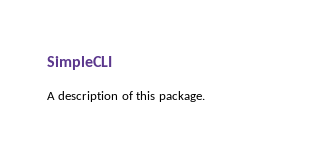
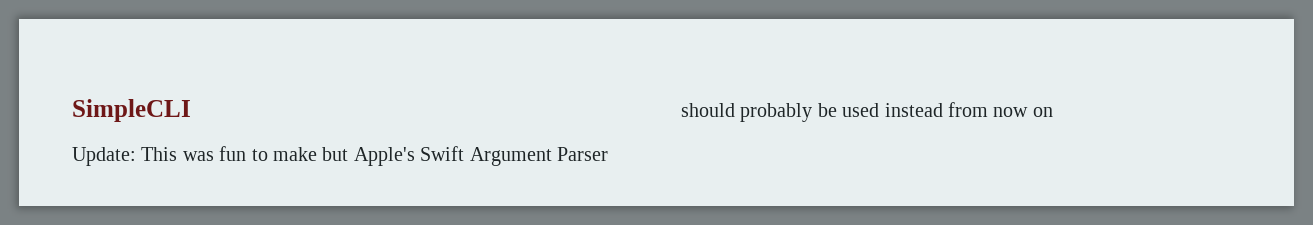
- A description of this package.
+ Update: This was fun to make but Apple's Swift Argument Parser should probably be used instead from now on

